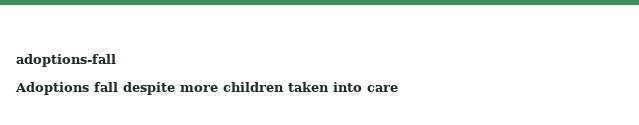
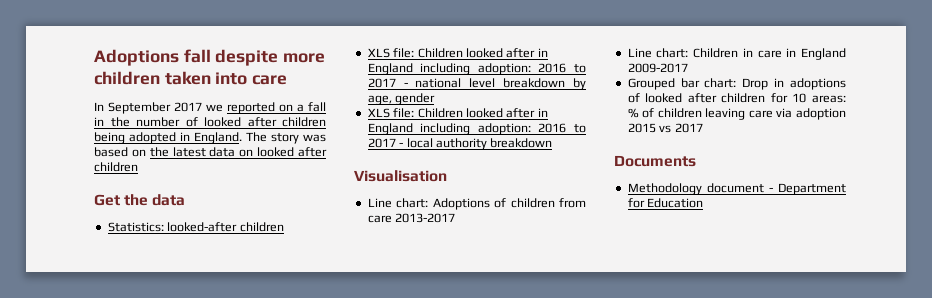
- adoptions-fall
+ In September 2017 we reported on a fall in the number of looked after children being adopted in England. The story was based on the latest data on looked after children
+ Get the data
+ Statistics: looked-after children
+ XLS file: Children looked after in England including adoption: 2016 to 2017 - national level breakdown by age, gender
+ XLS file: Children looked after in England including adoption: 2016 to 2017 - local authority breakdown
+ Visualisation
+ Line chart: Adoptions of children from care 2013-2017
+ Line chart: Children in care in England 2009-2017
+ Grouped bar chart: Drop in adoptions of looked after children for 10 areas: % of children leaving care via adoption 2015 vs 2017
+ Documents
+ Methodology document - Department for Education

